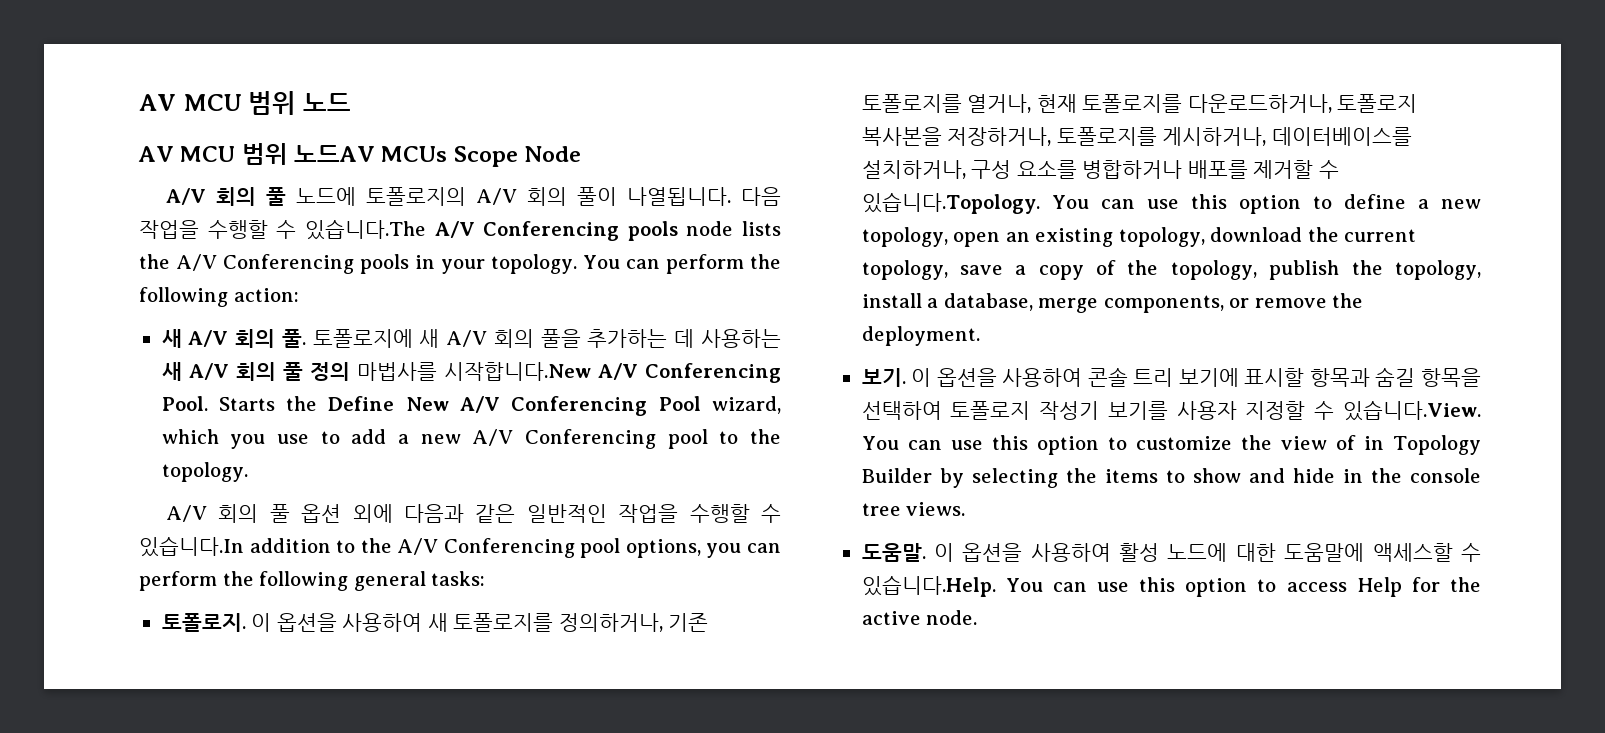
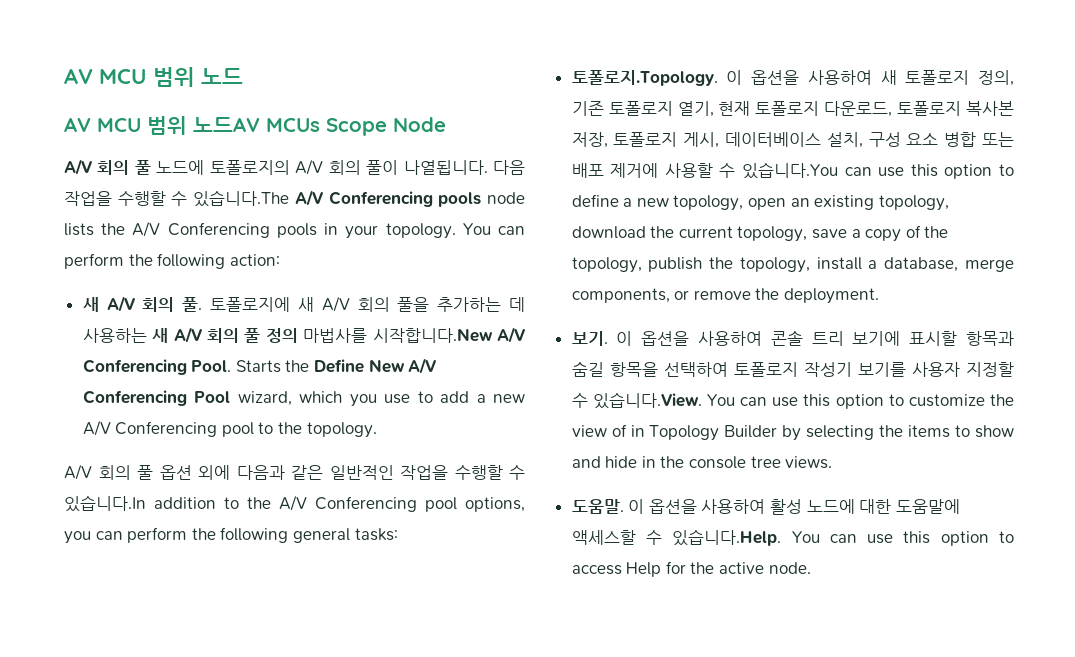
- 토폴로지. 이 옵션을 사용하여 새 토폴로지를 정의하거나, 기존 토폴로지를 열거나, 현재 토폴로지를 다운로드하거나, 토폴로지 복사본을 저장하거나, 토폴로지를 게시하거나, 데이터베이스를 설치하거나, 구성 요소를 병합하거나 배포를 제거할 수 있습니다.Topology. You can use this option to define a new topology, open an existing topology, download the current topology, save a copy of the topology, publish the topology, install a database, merge components, or remove the deployment.
+ 토폴로지.Topology. 이 옵션을 사용하여 새 토폴로지 정의, 기존 토폴로지 열기, 현재 토폴로지 다운로드, 토폴로지 복사본 저장, 토폴로지 게시, 데이터베이스 설치, 구성 요소 병합 또는 배포 제거에 사용할 수 있습니다.You can use this option to define a new topology, open an existing topology, download the current topology, save a copy of the topology, publish the topology, install a database, merge components, or remove the deployment.

